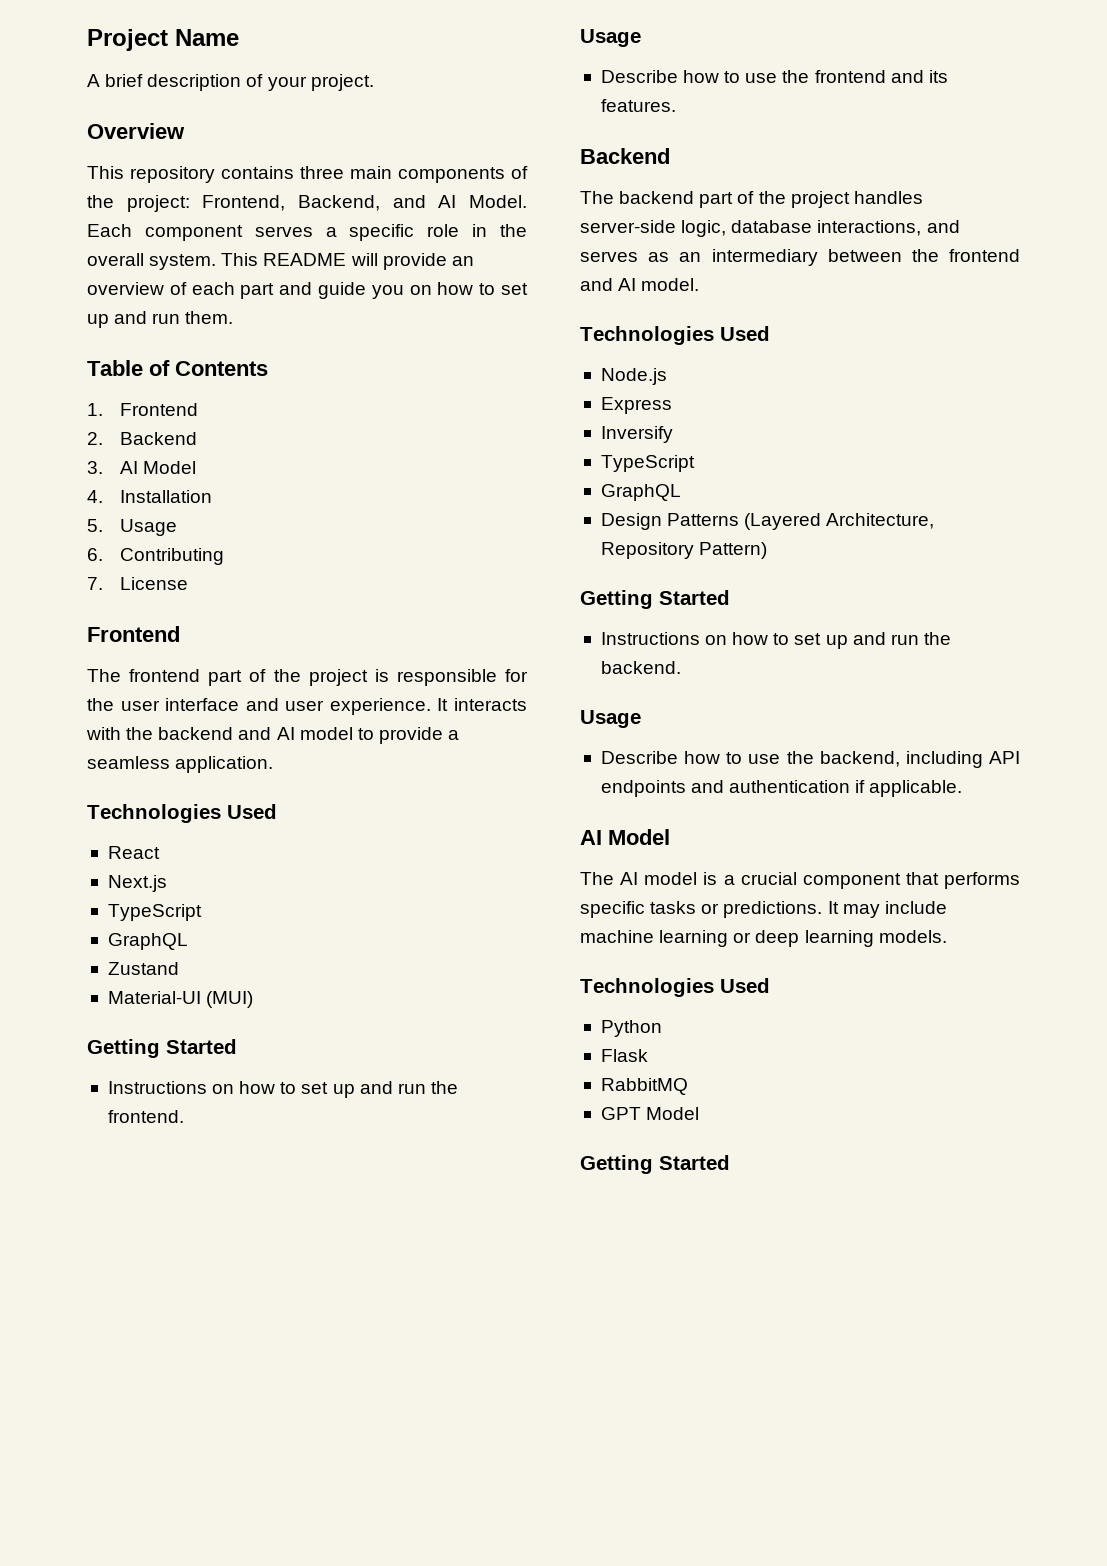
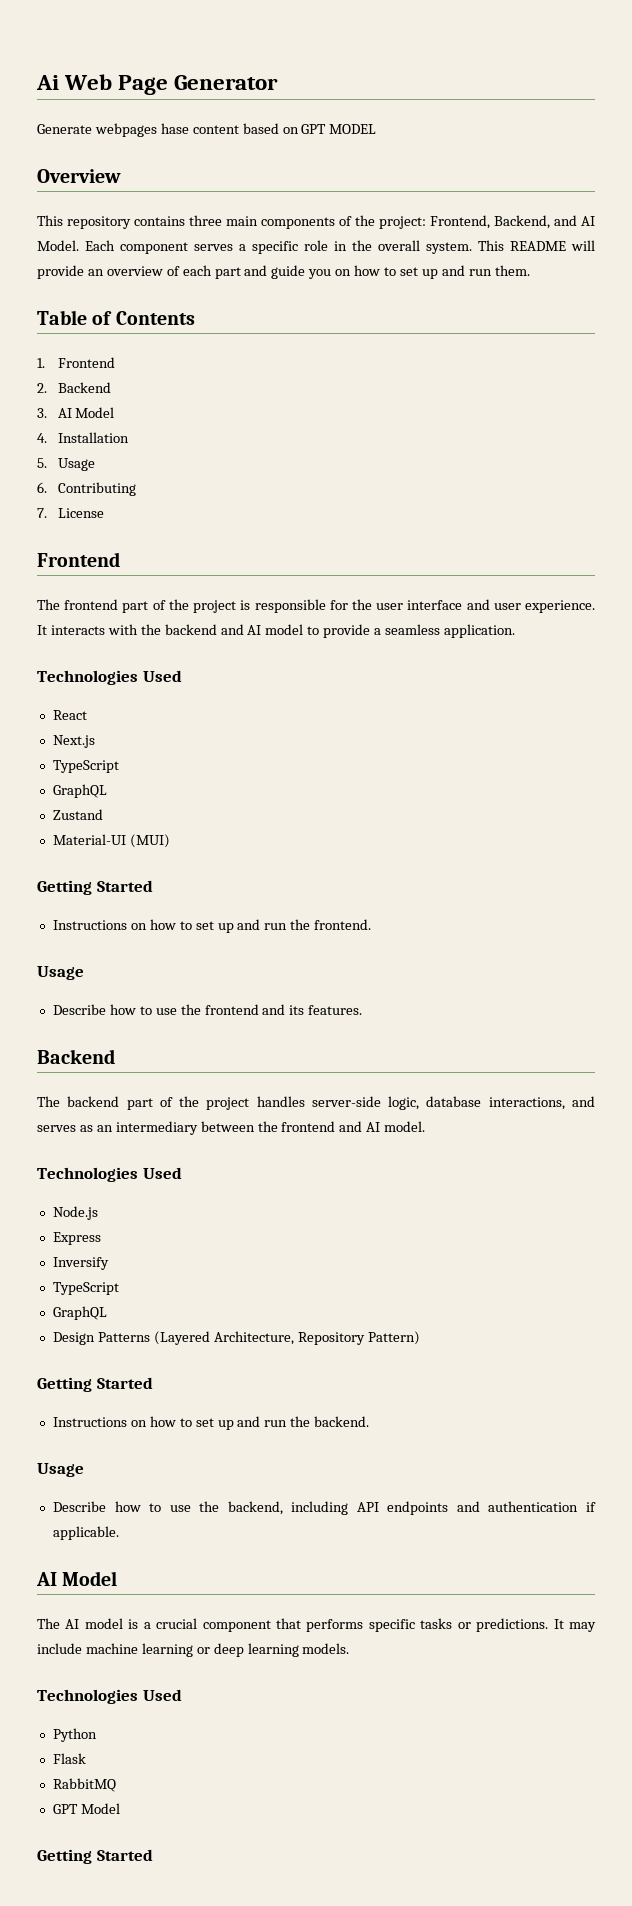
- Project Name
- A brief description of your project.
+ Ai Web Page Generator
+ Generate webpages hase content based on GPT MODEL

